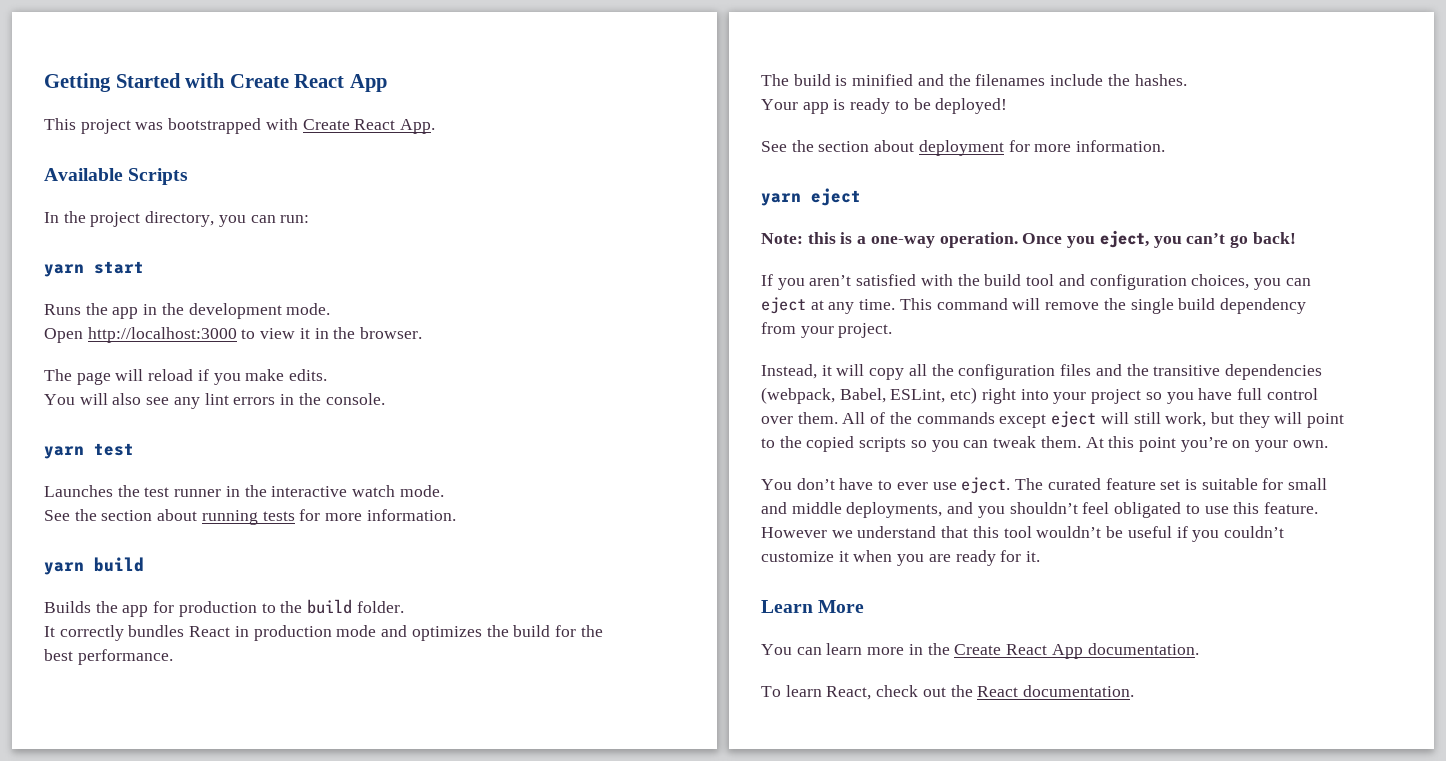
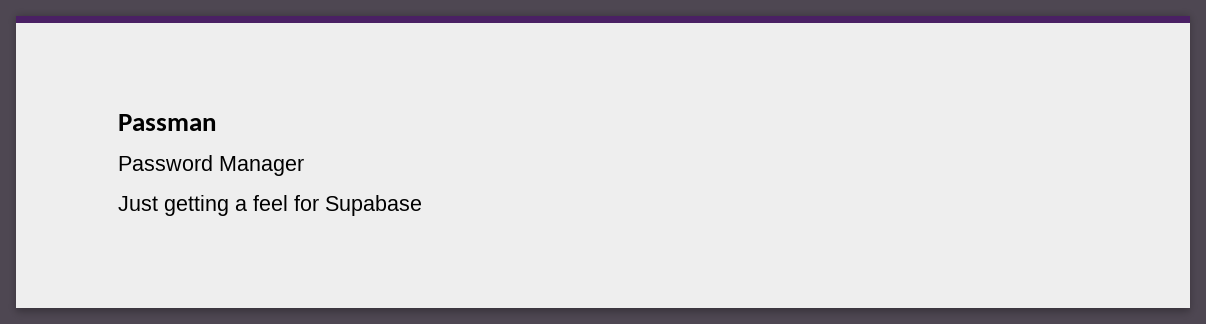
- Getting Started with Create React App
- This project was bootstrapped with Create React App.
- Available Scripts
- In the project directory, you can run:
- yarn start
- Runs the app in the development mode.
- Open http://localhost:3000 to view it in the browser.
- The page will reload if you make edits.
- You will also see any lint errors in the console.
- yarn test
- Launches the test runner in the interactive watch mode.
- See the section about running tests for more information.
- yarn build
- Builds the app for production to the build folder.
- It correctly bundles React in production mode and optimizes the build for the best performance.
- The build is minified and the filenames include the hashes.
- Your app is ready to be deployed!
- See the section about deployment for more information.
- yarn eject
- Note: this is a one-way operation. Once you eject, you can’t go back!
- If you aren’t satisfied with the build tool and configuration choices, you can eject at any time. This command will remove the single build dependency from your project.
- Instead, it will copy all the configuration files and the transitive dependencies (webpack, Babel, ESLint, etc) right into your project so you have full control over them. All of the commands except eject will still work, but they will point to the copied scripts so you can tweak them. At this point you’re on your own.
- You don’t have to ever use eject. The curated feature set is suitable for small and middle deployments, and you shouldn’t feel obligated to use this feature. However we understand that this tool wouldn’t be useful if you couldn’t customize it when you are ready for it.
- Learn More
- You can learn more in the Create React App documentation.
- To learn React, check out the React documentation.
+ Passman
+ Password Manager
+ Just getting a feel for Supabase

